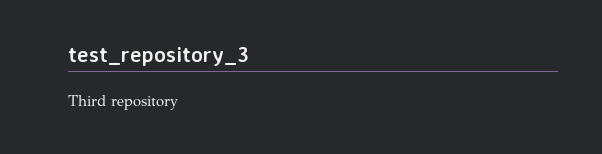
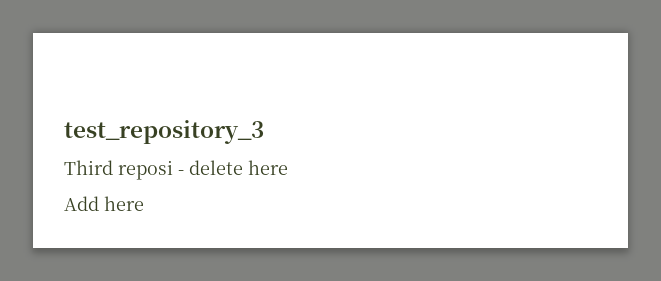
- Third repository
+ Third reposi - delete here
+ Add here

